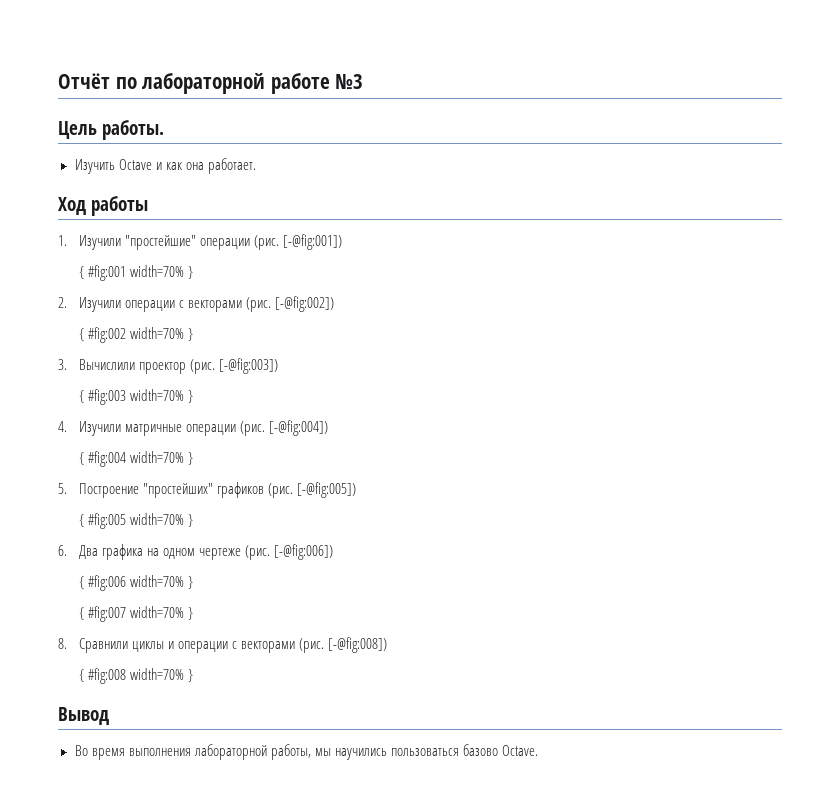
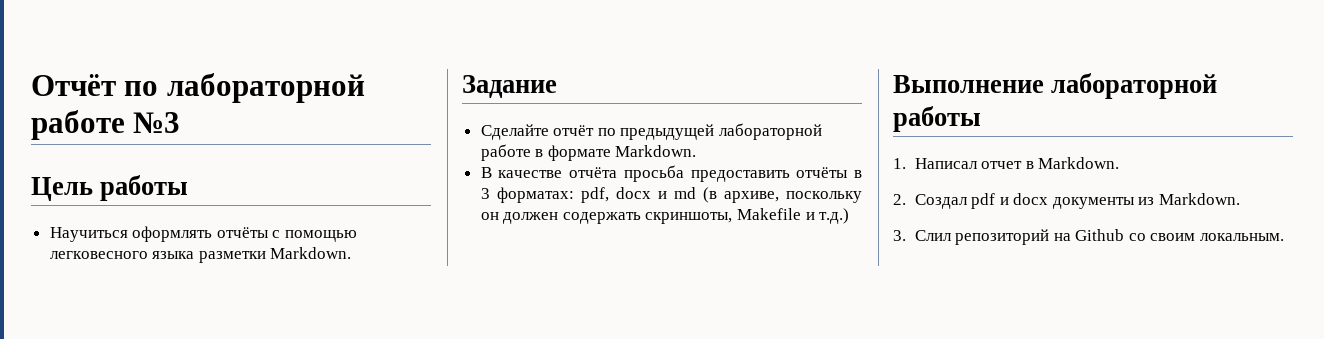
- Цель работы.
- Изучить Octave и как она работает.
- Ход работы
- 1. Изучили "простейшие" операции (рис. [-@fig:001])
- { #fig:001 width=70% }
- 2. Изучили операции с векторами (рис. [-@fig:002])
- { #fig:002 width=70% }
- 3. Вычислили проектор (рис. [-@fig:003])
- { #fig:003 width=70% }
- 4. Изучили матричные операции (рис. [-@fig:004])
- { #fig:004 width=70% }
- 5. Построение "простейших" графиков (рис. [-@fig:005])
- { #fig:005 width=70% }
- 6. Два графика на одном чертеже (рис. [-@fig:006])
- { #fig:006 width=70% }
- { #fig:007 width=70% }
- 8. Сравнили циклы и операции с векторами (рис. [-@fig:008])
- { #fig:008 width=70% }
- Вывод
- Во время выполнения лабораторной работы, мы научились пользоваться базово Octave.
+ Цель работы
+ Научиться оформлять отчёты с помощью легковесного языка разметки Markdown.
+ Задание
+ Сделайте отчёт по предыдущей лабораторной работе в формате Markdown.
+ В качестве отчёта просьба предоставить отчёты в 3 форматах: pdf, docx и md (в архиве, поскольку он должен содержать скриншоты, Makefile и т.д.)
+ Выполнение лабораторной работы
+ 1. Написал отчет в Markdown.
+ 2. Создал pdf и docx документы из Markdown.
+ 3. Слил репозиторий на Github со своим локальным.

